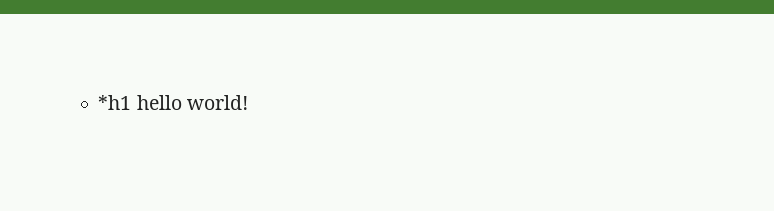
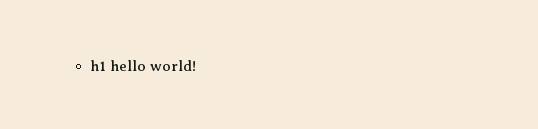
- *h1 hello world!
+ h1 hello world!

